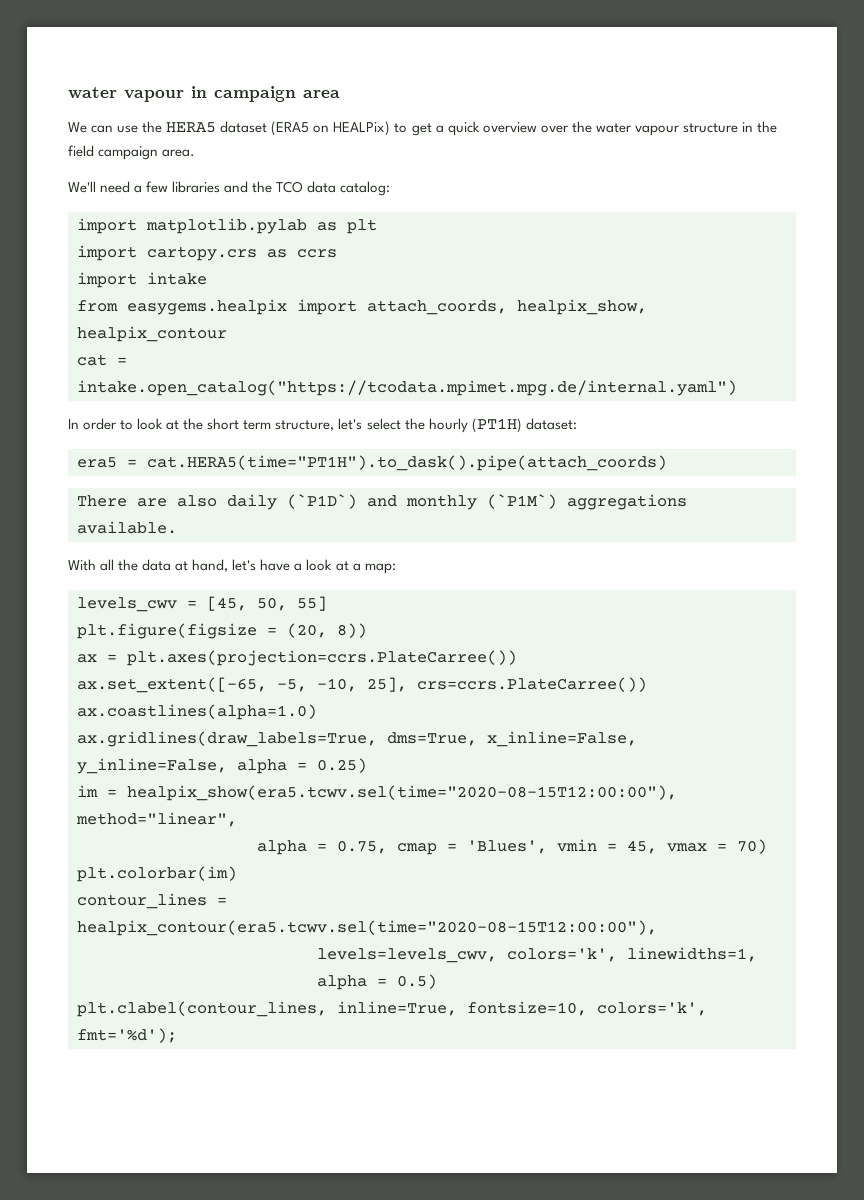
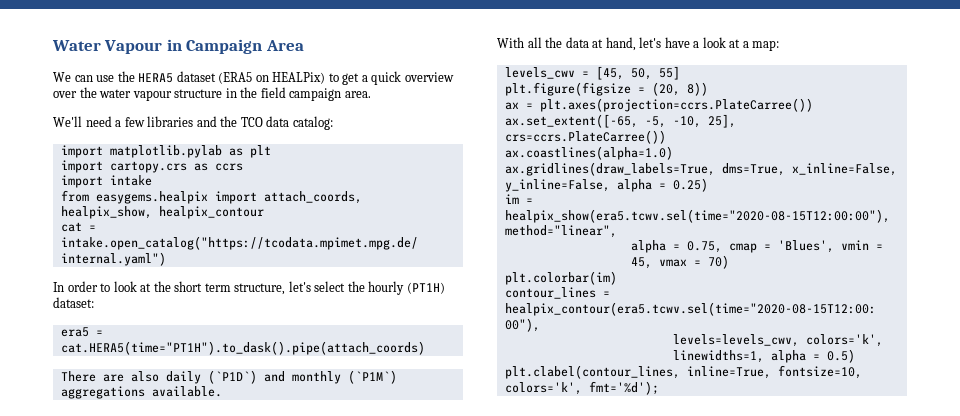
- water vapour in campaign area
+ Water Vapour in Campaign Area

